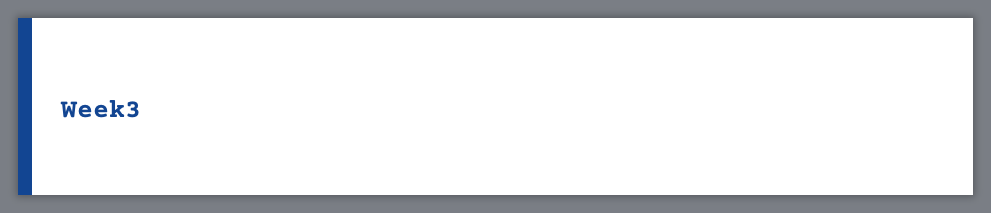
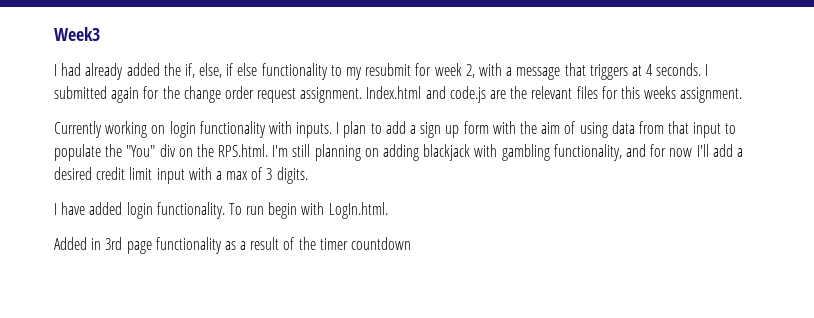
+ I had already added the if, else, if else functionality to my resubmit for week 2, with a message that triggers at 4 seconds. I submitted again for the change order request assignment. Index.html and code.js are the relevant files for this weeks assignment.
+ Currently working on login functionality with inputs. I plan to add a sign up form with the aim of using data from that input to populate the "You" div on the RPS.html. I'm still planning on adding blackjack with gambling functionality, and for now I'll add a desired credit limit input with a max of 3 digits.
+ I have added login functionality. To run begin with LogIn.html.
+ Added in 3rd page functionality as a result of the timer countdown

